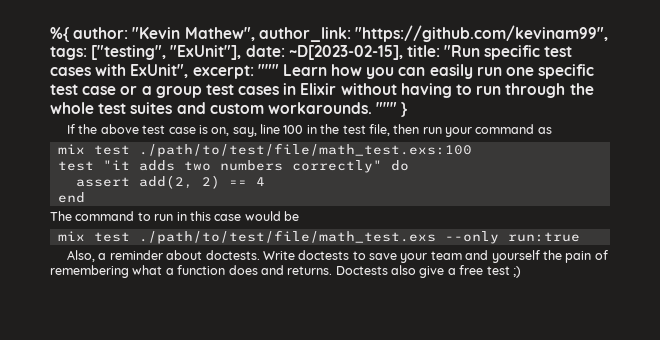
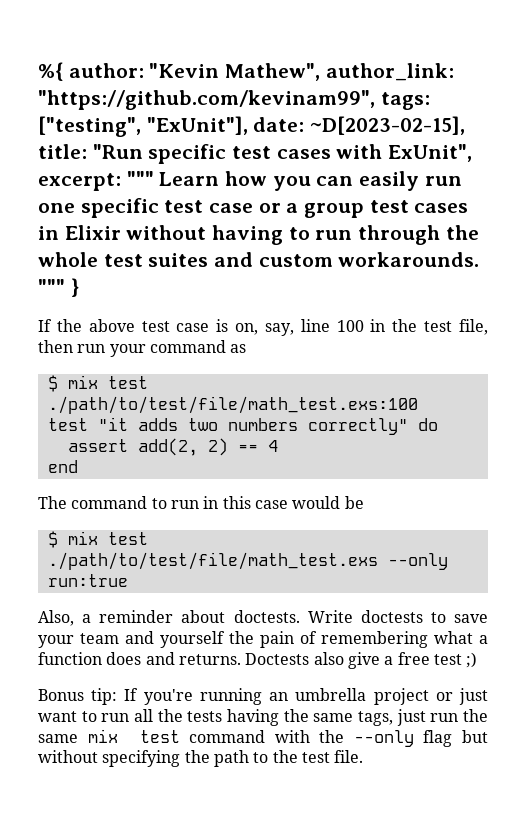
- mix test ./path/to/test/file/math_test.exs:100
+ $ mix test ./path/to/test/file/math_test.exs:100
- mix test ./path/to/test/file/math_test.exs --only run:true
+ $ mix test ./path/to/test/file/math_test.exs --only run:true
+ Bonus tip: If you're running an umbrella project or just want to run all the tests having the same tags, just run the same mix test command with the --only flag but without specifying the path to the test file.

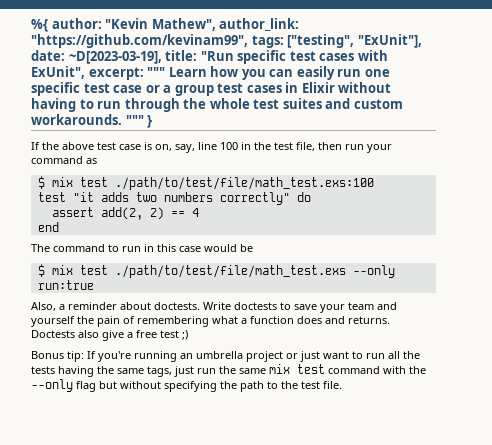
- %{ author: "Kevin Mathew", author_link: "https://github.com/kevinam99", tags: ["testing", "ExUnit"], date: ~D[2023-02-15], title: "Run specific test cases with ExUnit", excerpt: """ Learn how you can easily run one specific test case or a group test cases in Elixir without having to run through the whole test suites and custom workarounds.
+ %{ author: "Kevin Mathew", author_link: "https://github.com/kevinam99", tags: ["testing", "ExUnit"], date: ~D[2023-03-19], title: "Run specific test cases with ExUnit", excerpt: """ Learn how you can easily run one specific test case or a group test cases in Elixir without having to run through the whole test suites and custom workarounds.

